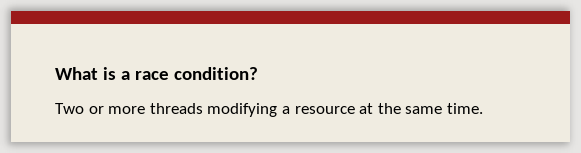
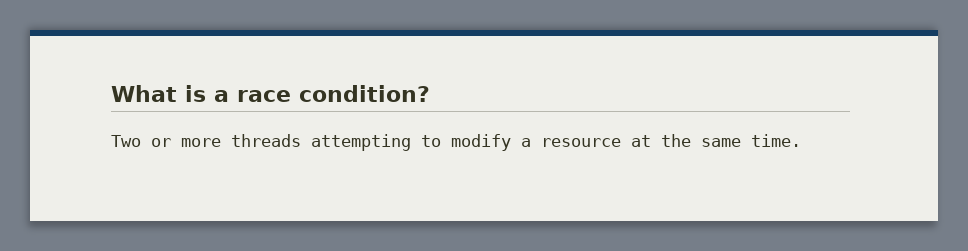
- Two or more threads modifying a resource at the same time.
+ Two or more threads attempting to modify a resource at the same time.

